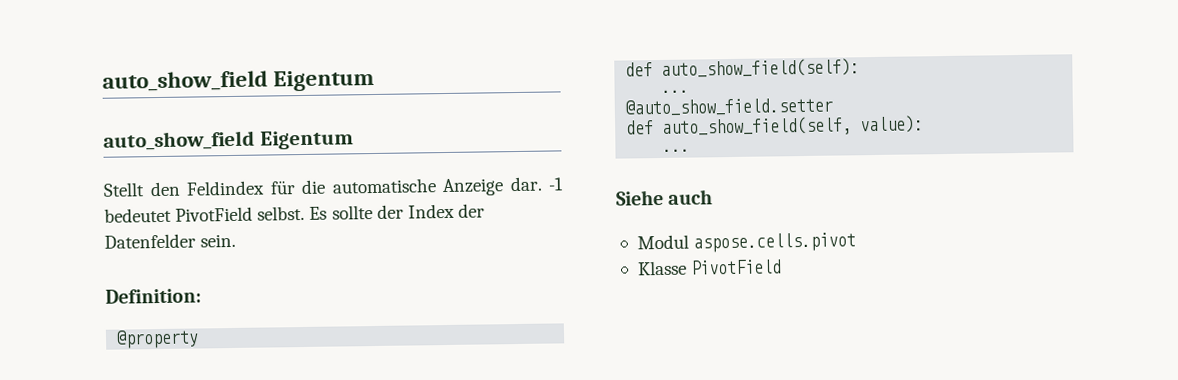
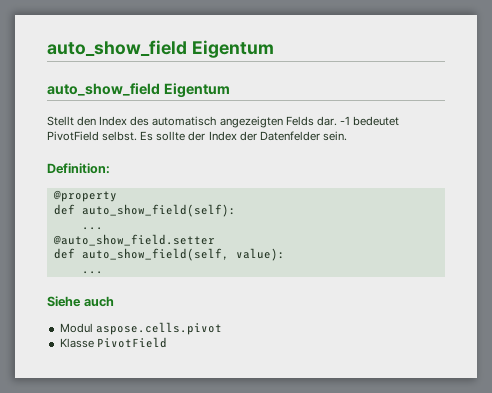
- Stellt den Feldindex für die automatische Anzeige dar.
+ Stellt den Index des automatisch angezeigten Felds dar.

